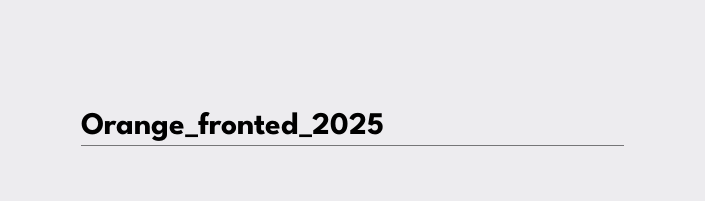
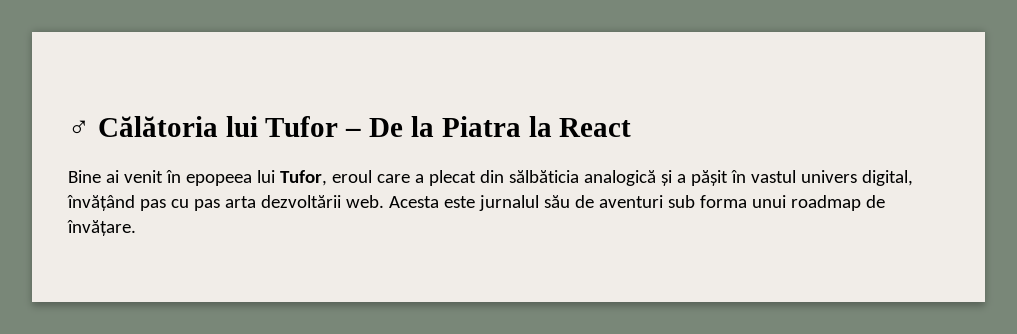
- Orange_fronted_2025
+ ♂ Călătoria lui Tufor – De la Piatra la React
+ Bine ai venit în epopeea lui Tufor, eroul care a plecat din sălbăticia analogică și a pășit în vastul univers digital, învățând pas cu pas arta dezvoltării web. Acesta este jurnalul său de aventuri sub forma unui roadmap de învățare.

